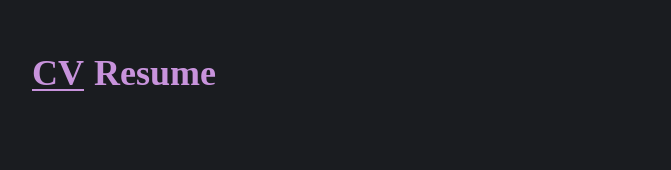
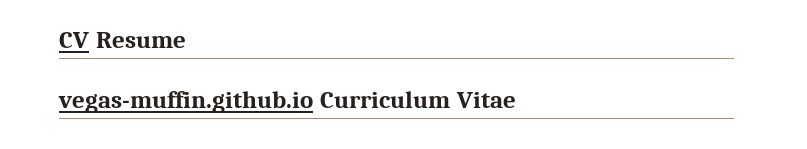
+ vegas-muffin.github.io Curriculum Vitae

